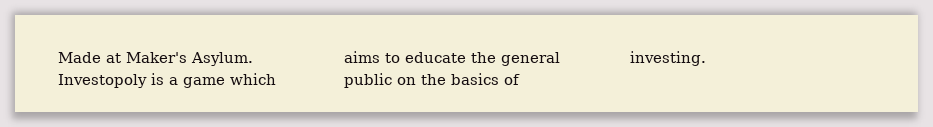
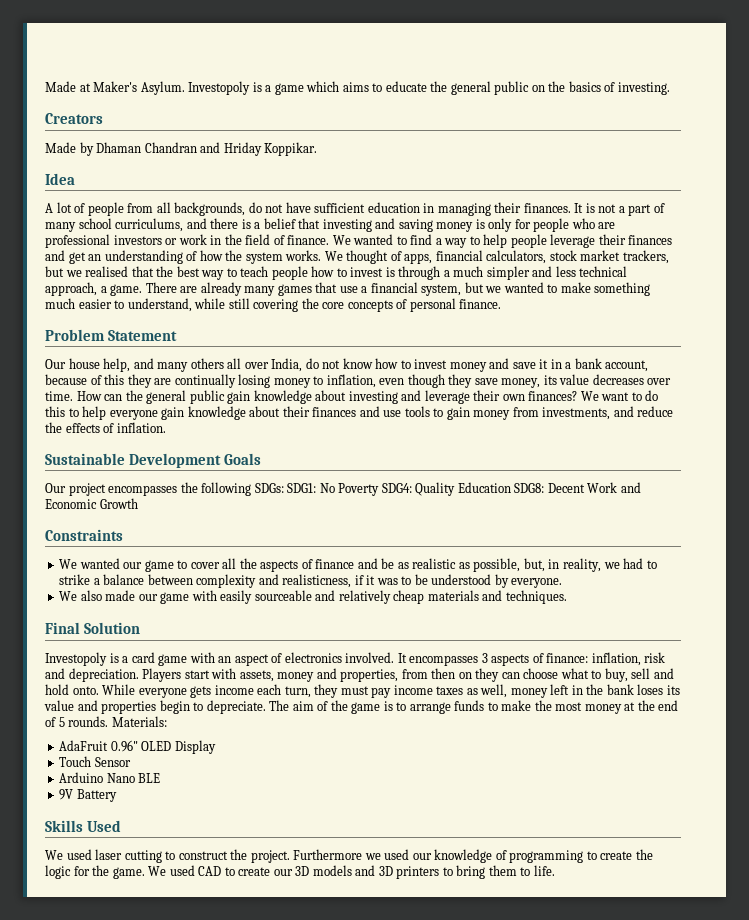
+ Creators
+ Made by Dhaman Chandran and Hriday Koppikar.
+ Idea
+ A lot of people from all backgrounds, do not have sufficient education in managing their finances. It is not a part of many school curriculums, and there is a belief that investing and saving money is only for people who are professional investors or work in the field of finance. We wanted to find a way to help people leverage their finances and get an understanding of how the system works. We thought of apps, financial calculators, stock market trackers, but we realised that the best way to teach people how to invest is through a much simpler and less technical approach, a game. There are already many games that use a financial system, but we wanted to make something much easier to understand, while still covering the core concepts of personal finance.
+ Problem Statement
+ Our house help, and many others all over India, do not know how to invest money and save it in a bank account, because of this they are continually losing money to inflation, even though they save money, its value decreases over time. How can the general public gain knowledge about investing and leverage their own finances? We want to do this to help everyone gain knowledge about their finances and use tools to gain money from investments, and reduce the effects of inflation.
+ Sustainable Development Goals
+ Our project encompasses the following SDGs: SDG1: No Poverty SDG4: Quality Education SDG8: Decent Work and Economic Growth
+ Constraints
+ We wanted our game to cover all the aspects of finance and be as realistic as possible, but, in reality, we had to strike a balance between complexity and realisticness, if it was to be understood by everyone.
+ We also made our game with easily sourceable and relatively cheap materials and techniques.
+ Final Solution
+ Investopoly is a card game with an aspect of electronics involved. It encompasses 3 aspects of finance: inflation, risk and depreciation. Players start with assets, money and properties, from then on they can choose what to buy, sell and hold onto. While everyone gets income each turn, they must pay income taxes as well, money left in the bank loses its value and properties begin to depreciate. The aim of the game is to arrange funds to make the most money at the end of 5 rounds. Materials:
+ AdaFruit 0.96" OLED Display
+ Touch Sensor
+ Arduino Nano BLE
+ 9V Battery
+ Skills Used
+ We used laser cutting to construct the project. Furthermore we used our knowledge of programming to create the logic for the game. We used CAD to create our 3D models and 3D printers to bring them to life.

